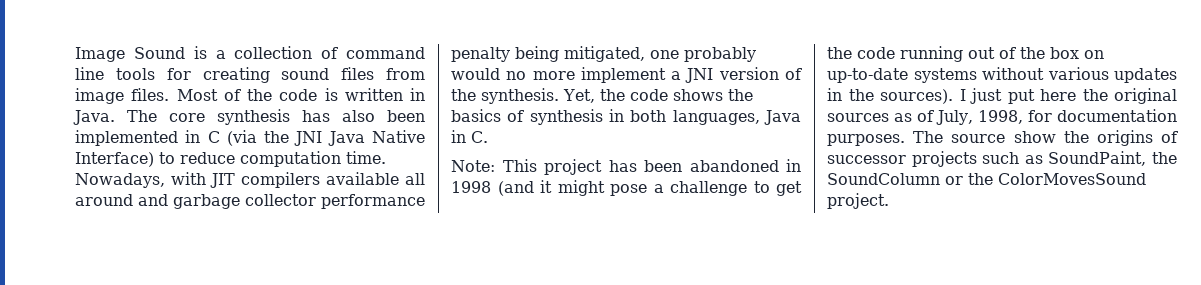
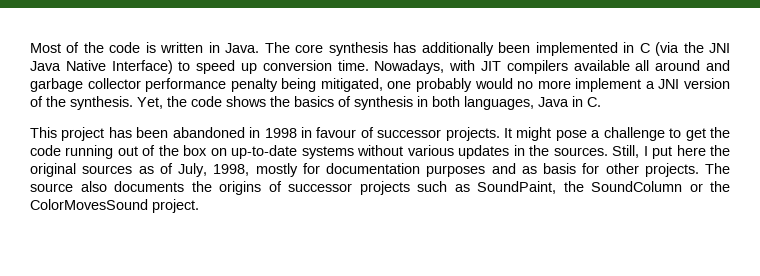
- Image Sound is a collection of command line tools for creating sound files from image files.
- The core synthesis has also been implemented in C (via the JNI Java Native Interface) to reduce computation time.
+ The core synthesis has additionally been implemented in C (via the JNI Java Native Interface) to speed up conversion time.
- Note: This project has been abandoned in 1998 (and it might pose a challenge to get the code running out of the box on up-to-date systems without various updates in the sources). I just put here the original sources as of July, 1998, for documentation purposes. The source show the origins of successor projects such as SoundPaint, the SoundColumn or the ColorMovesSound project.
+ This project has been abandoned in 1998 in favour of successor projects. It might pose a challenge to get the code running out of the box on up-to-date systems without various updates in the sources. Still, I put here the original sources as of July, 1998, mostly for documentation purposes and as basis for other projects. The source also documents the origins of successor projects such as SoundPaint, the SoundColumn or the ColorMovesSound project.

